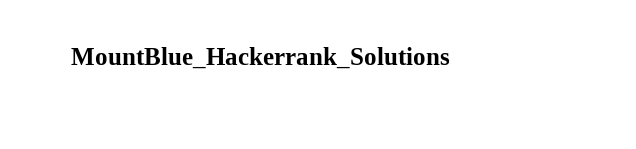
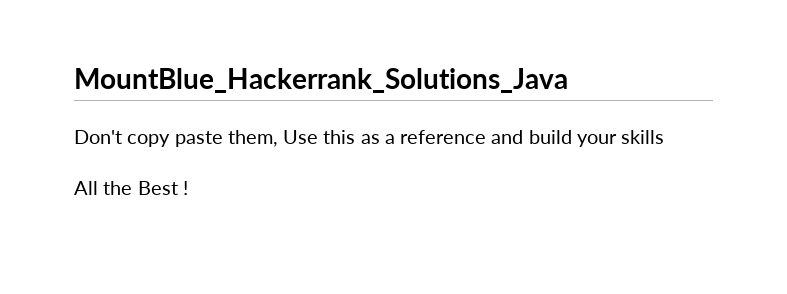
- MountBlue_Hackerrank_Solutions
+ MountBlue_Hackerrank_Solutions_Java
+ Don't copy paste them, Use this as a reference and build your skills
+ All the Best !

